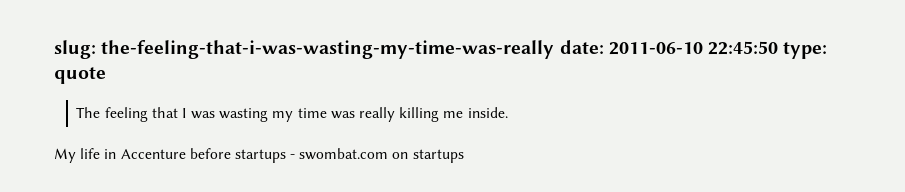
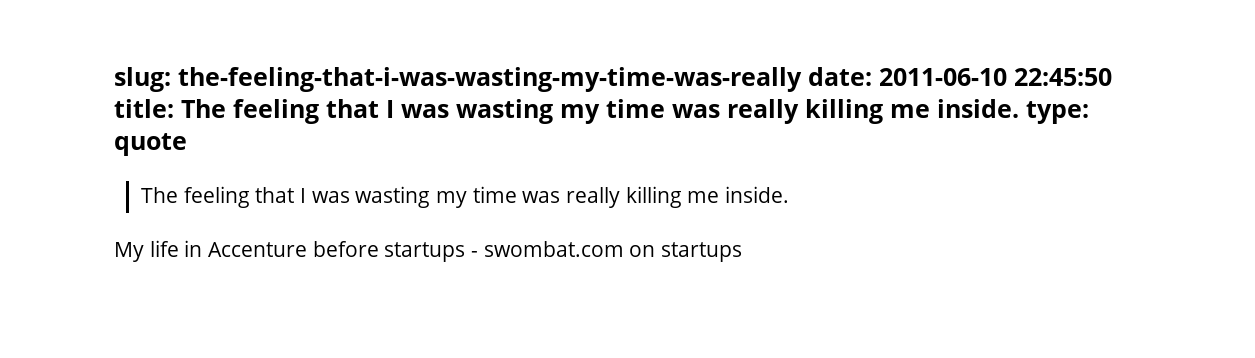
- slug: the-feeling-that-i-was-wasting-my-time-was-really date: 2011-06-10 22:45:50 type: quote
+ slug: the-feeling-that-i-was-wasting-my-time-was-really date: 2011-06-10 22:45:50 title: The feeling that I was wasting my time was really killing me inside. type: quote

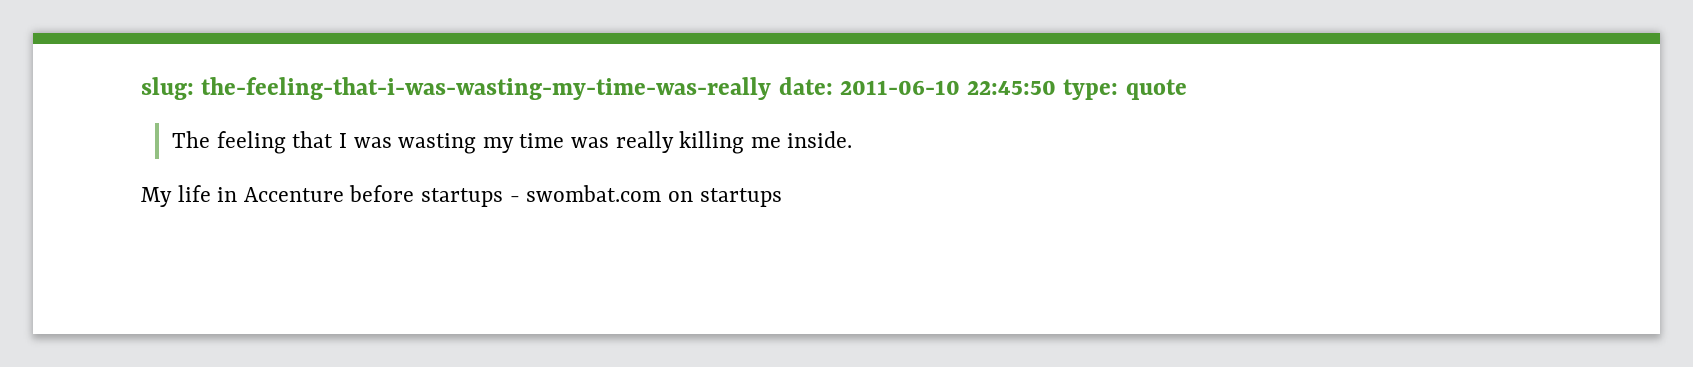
- slug: the-feeling-that-i-was-wasting-my-time-was-really date: 2011-06-10 22:45:50 title: The feeling that I was wasting my time was really killing me inside. type: quote
+ slug: the-feeling-that-i-was-wasting-my-time-was-really date: 2011-06-10 22:45:50 type: quote

